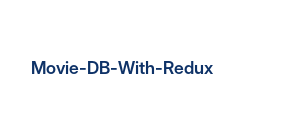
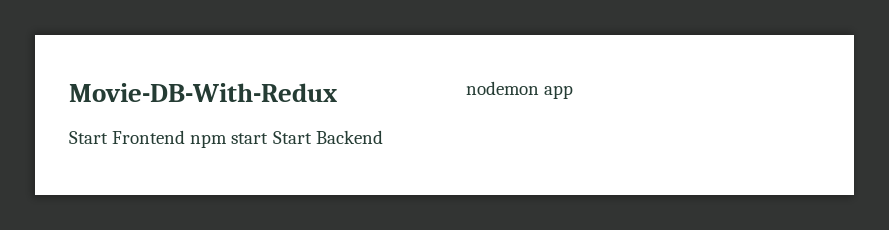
+ Start Frontend npm start Start Backend nodemon app

